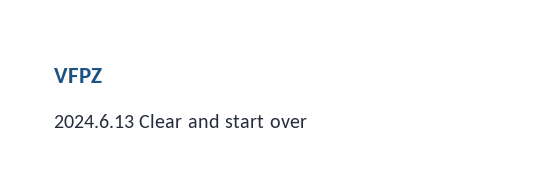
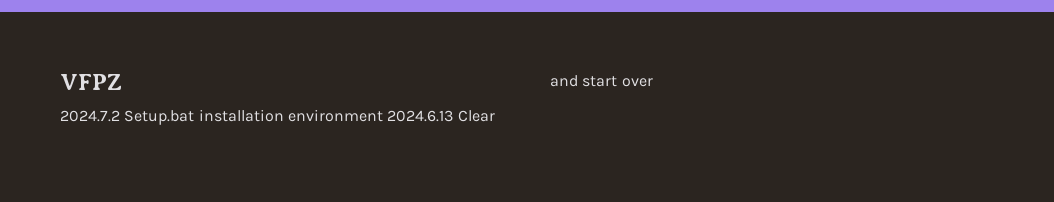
- 2024.6.13 Clear and start over
+ 2024.7.2 Setup.bat installation environment 2024.6.13 Clear and start over

